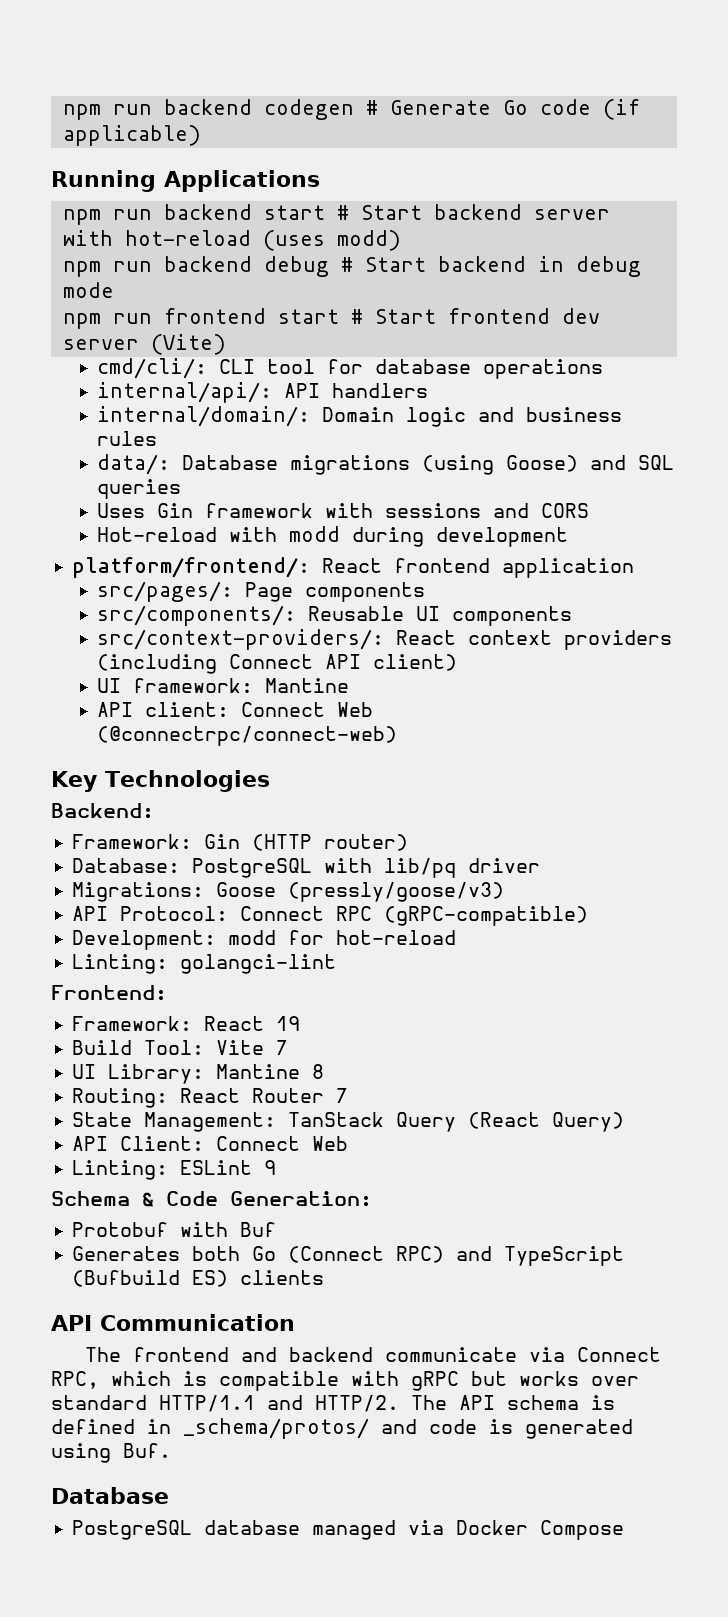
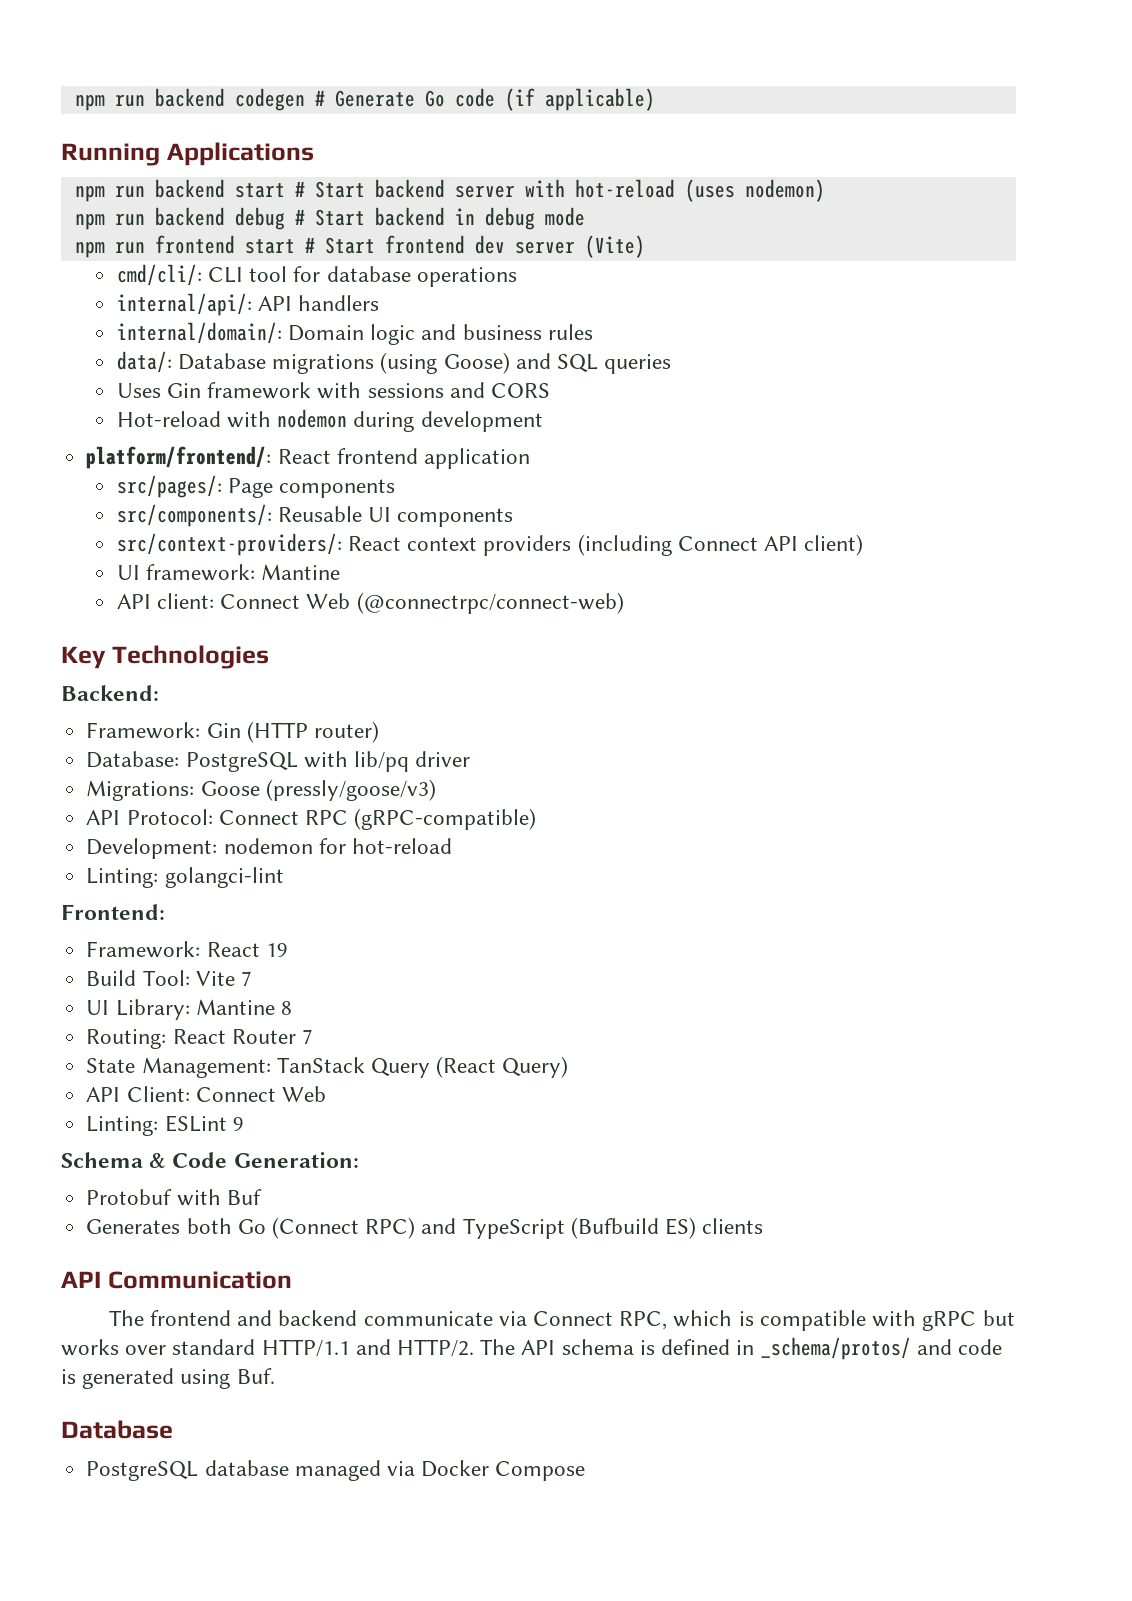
- npm run backend start # Start backend server with hot-reload (uses modd)
+ npm run backend start # Start backend server with hot-reload (uses nodemon)
- Hot-reload with modd during development
+ Hot-reload with nodemon during development
- Development: modd for hot-reload
+ Development: nodemon for hot-reload

